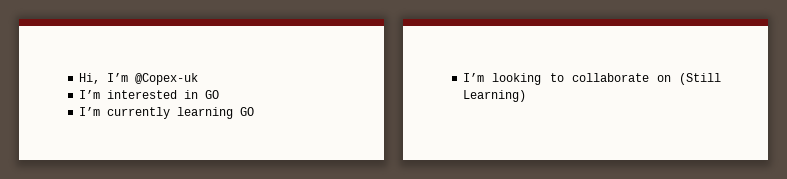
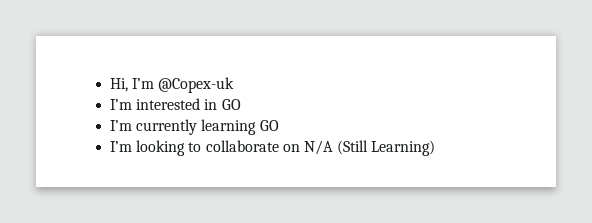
- I’m looking to collaborate on (Still Learning)
+ I’m looking to collaborate on N/A (Still Learning)

